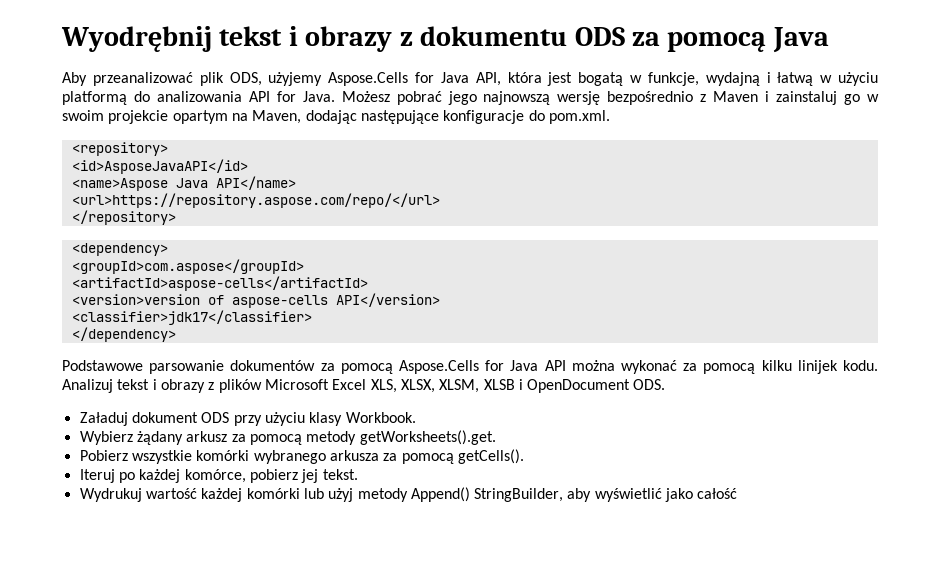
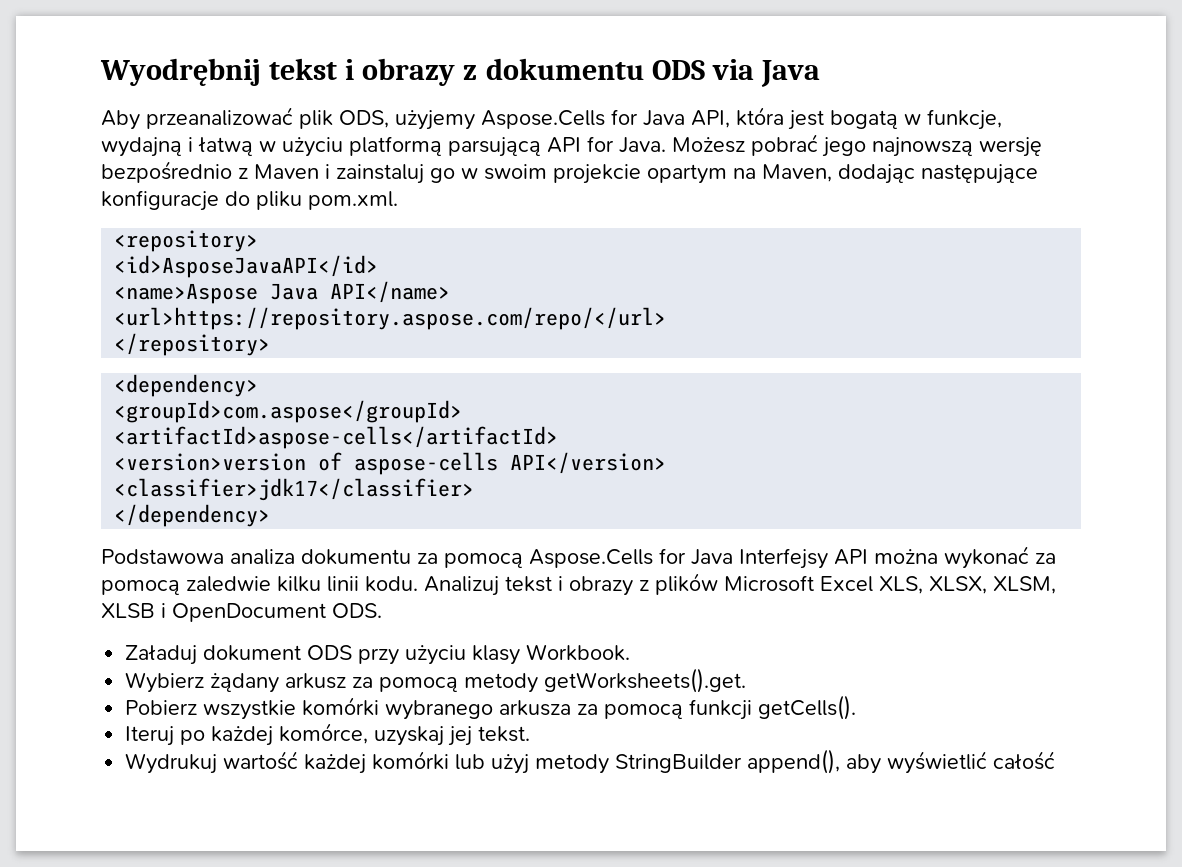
- Wyodrębnij tekst i obrazy z dokumentu ODS za pomocą Java
+ Wyodrębnij tekst i obrazy z dokumentu ODS via Java
- Aby przeanalizować plik ODS, użyjemy Aspose.Cells for Java API, która jest bogatą w funkcje, wydajną i łatwą w użyciu platformą do analizowania API for Java.
+ Aby przeanalizować plik ODS, użyjemy Aspose.Cells for Java API, która jest bogatą w funkcje, wydajną i łatwą w użyciu platformą parsującą API for Java.
- Możesz pobrać jego najnowszą wersję bezpośrednio z Maven i zainstaluj go w swoim projekcie opartym na Maven, dodając następujące konfiguracje do pom.xml.
+ Możesz pobrać jego najnowszą wersję bezpośrednio z Maven i zainstaluj go w swoim projekcie opartym na Maven, dodając następujące konfiguracje do pliku pom.xml.
- Podstawowe parsowanie dokumentów za pomocą Aspose.Cells for Java API można wykonać za pomocą kilku linijek kodu.
+ Podstawowa analiza dokumentu za pomocą Aspose.Cells for Java Interfejsy API można wykonać za pomocą zaledwie kilku linii kodu.
- Pobierz wszystkie komórki wybranego arkusza za pomocą getCells().
+ Pobierz wszystkie komórki wybranego arkusza za pomocą funkcji getCells().
- Iteruj po każdej komórce, pobierz jej tekst.
+ Iteruj po każdej komórce, uzyskaj jej tekst.
- Wydrukuj wartość każdej komórki lub użyj metody Append() StringBuilder, aby wyświetlić jako całość
+ Wydrukuj wartość każdej komórki lub użyj metody StringBuilder append(), aby wyświetlić całość

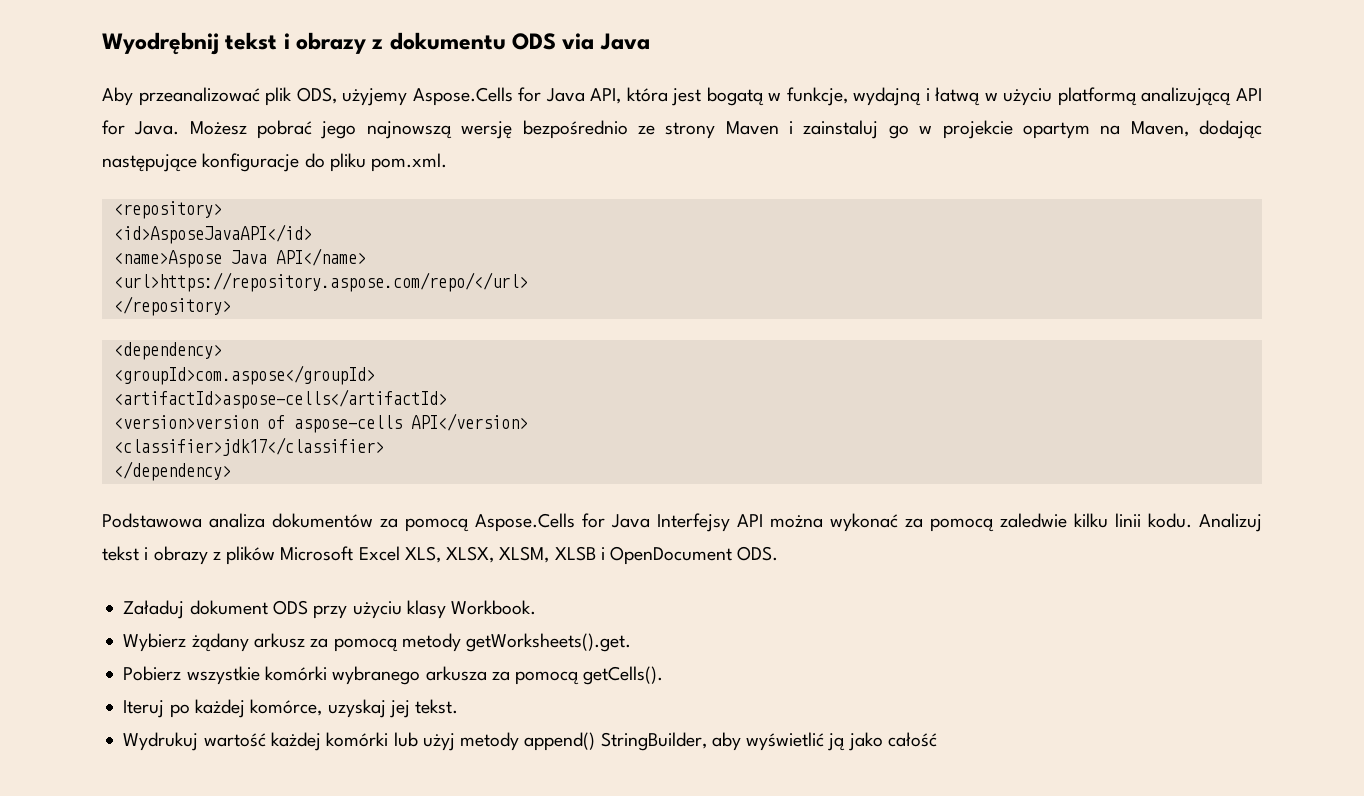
- Aby przeanalizować plik ODS, użyjemy Aspose.Cells for Java API, która jest bogatą w funkcje, wydajną i łatwą w użyciu platformą parsującą API for Java.
+ Aby przeanalizować plik ODS, użyjemy Aspose.Cells for Java API, która jest bogatą w funkcje, wydajną i łatwą w użyciu platformą analizującą API for Java.
- Możesz pobrać jego najnowszą wersję bezpośrednio z Maven i zainstaluj go w swoim projekcie opartym na Maven, dodając następujące konfiguracje do pliku pom.xml.
+ Możesz pobrać jego najnowszą wersję bezpośrednio ze strony Maven i zainstaluj go w projekcie opartym na Maven, dodając następujące konfiguracje do pliku pom.xml.
- Podstawowa analiza dokumentu za pomocą Aspose.Cells for Java Interfejsy API można wykonać za pomocą zaledwie kilku linii kodu.
+ Podstawowa analiza dokumentów za pomocą Aspose.Cells for Java Interfejsy API można wykonać za pomocą zaledwie kilku linii kodu.
- Pobierz wszystkie komórki wybranego arkusza za pomocą funkcji getCells().
+ Pobierz wszystkie komórki wybranego arkusza za pomocą getCells().
- Wydrukuj wartość każdej komórki lub użyj metody StringBuilder append(), aby wyświetlić całość
+ Wydrukuj wartość każdej komórki lub użyj metody append() StringBuilder, aby wyświetlić ją jako całość

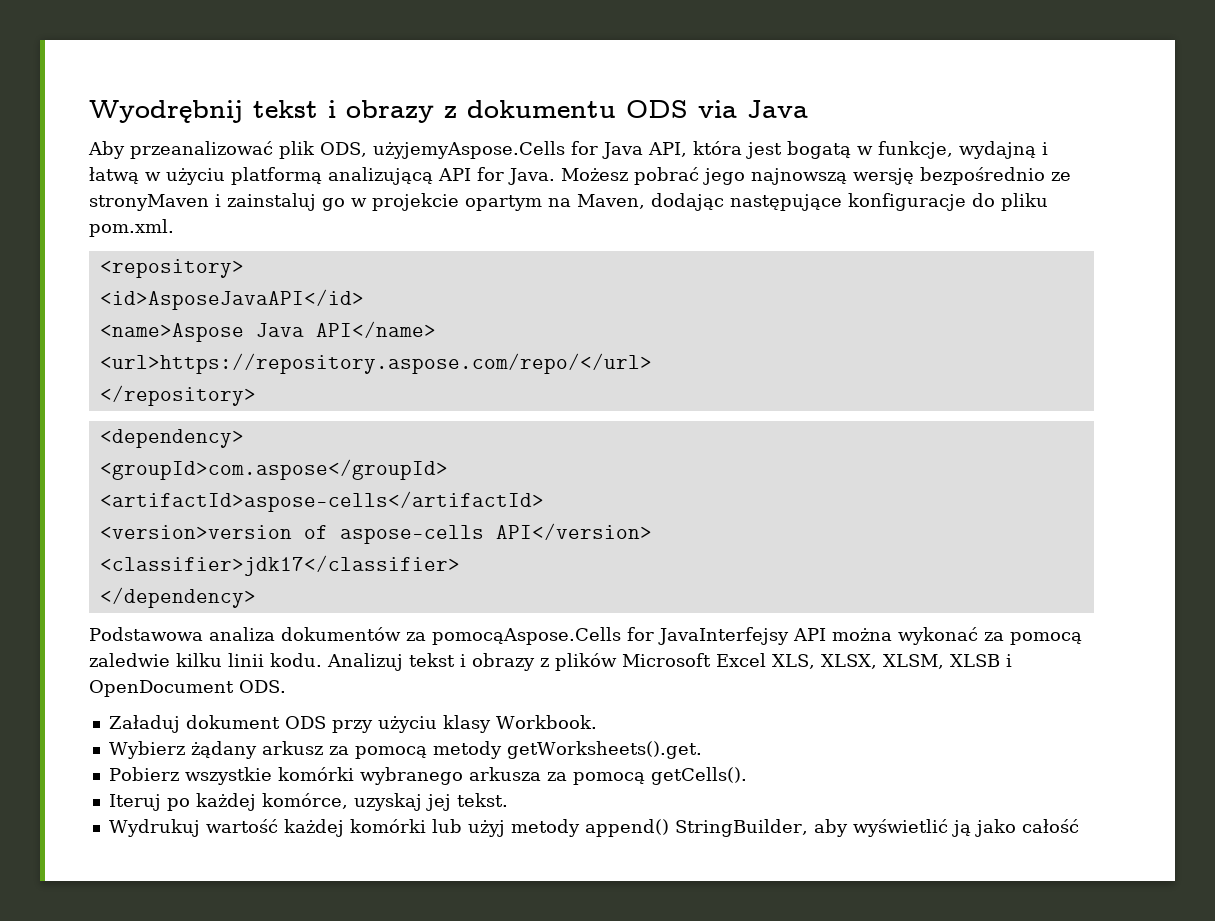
- Aby przeanalizować plik ODS, użyjemy Aspose.Cells for Java API, która jest bogatą w funkcje, wydajną i łatwą w użyciu platformą analizującą API for Java.
+ Aby przeanalizować plik ODS, użyjemyAspose.Cells for Java API, która jest bogatą w funkcje, wydajną i łatwą w użyciu platformą analizującą API for Java.
- Możesz pobrać jego najnowszą wersję bezpośrednio ze strony Maven i zainstaluj go w projekcie opartym na Maven, dodając następujące konfiguracje do pliku pom.xml.
+ Możesz pobrać jego najnowszą wersję bezpośrednio ze stronyMaven i zainstaluj go w projekcie opartym na Maven, dodając następujące konfiguracje do pliku pom.xml.
- Podstawowa analiza dokumentów za pomocą Aspose.Cells for Java Interfejsy API można wykonać za pomocą zaledwie kilku linii kodu.
+ Podstawowa analiza dokumentów za pomocąAspose.Cells for JavaInterfejsy API można wykonać za pomocą zaledwie kilku linii kodu.

